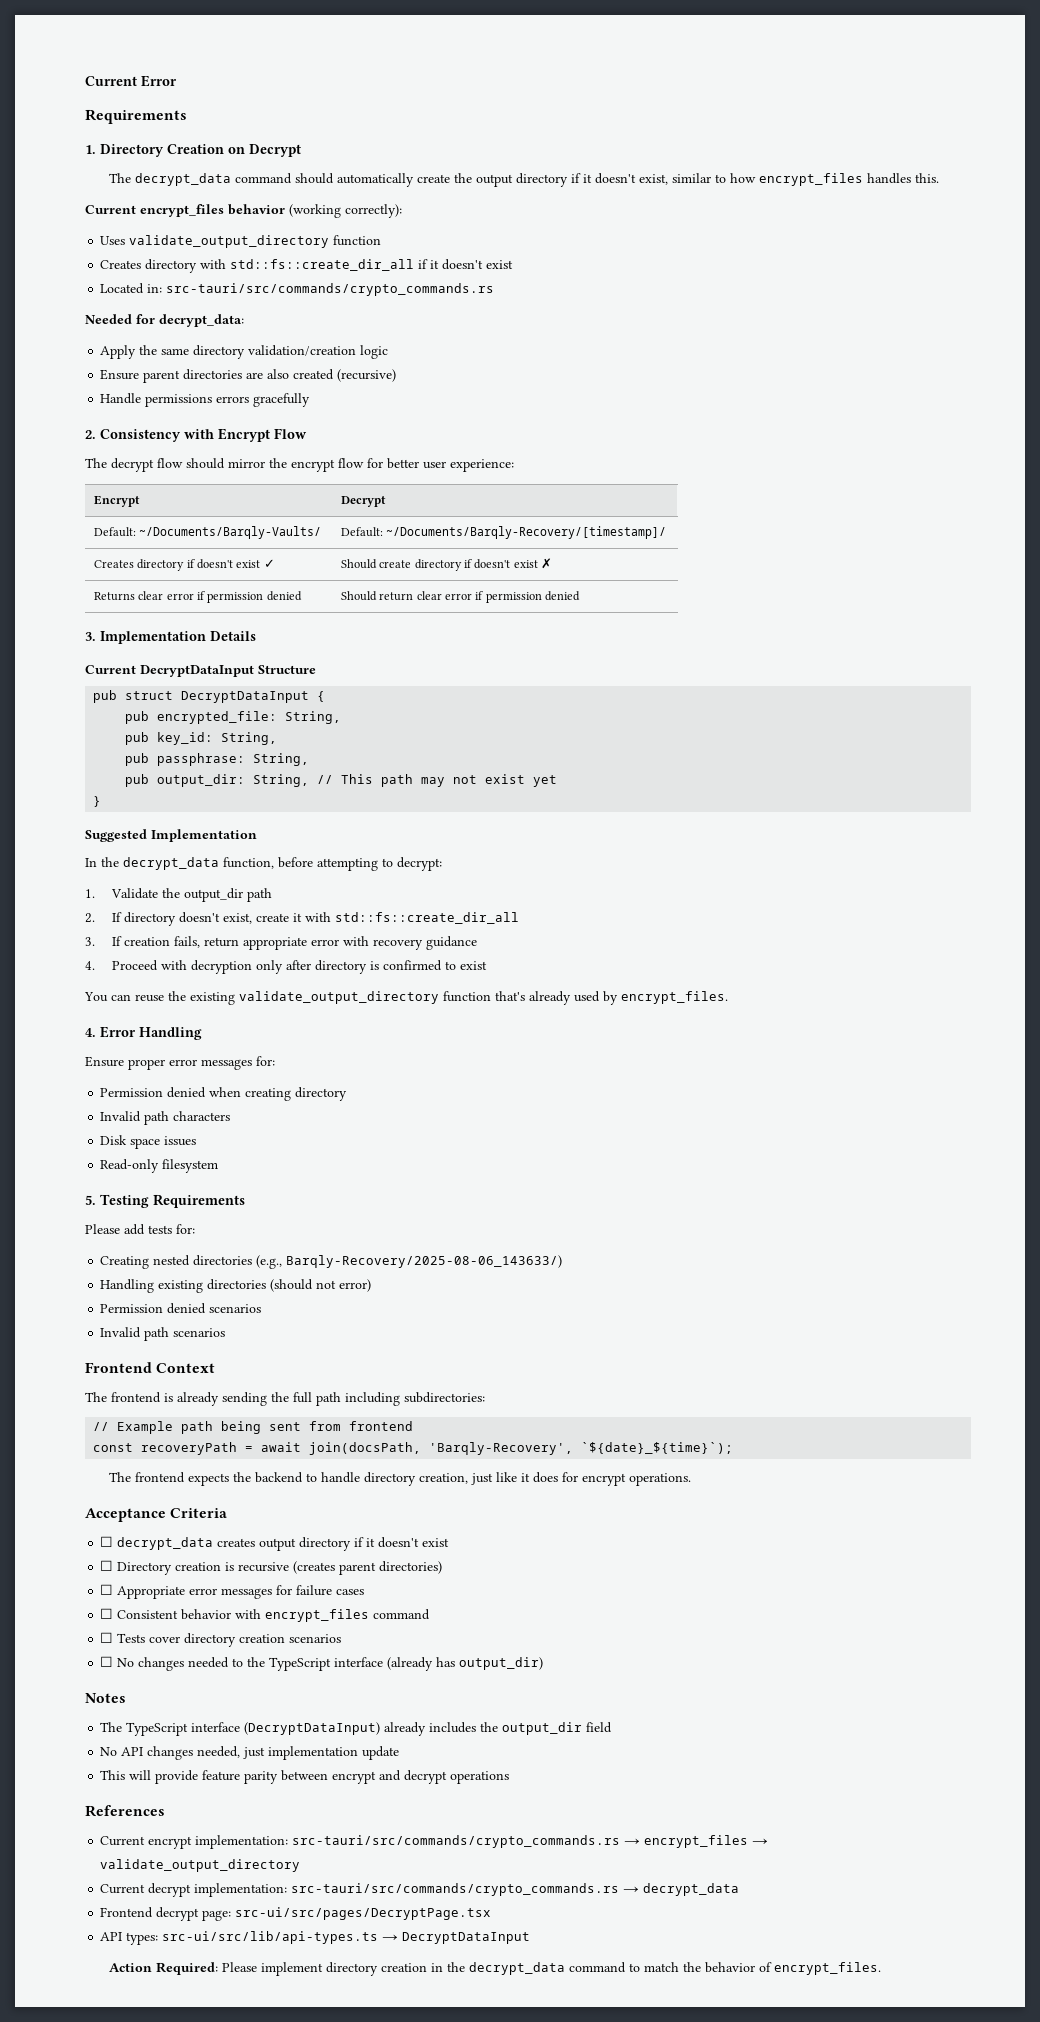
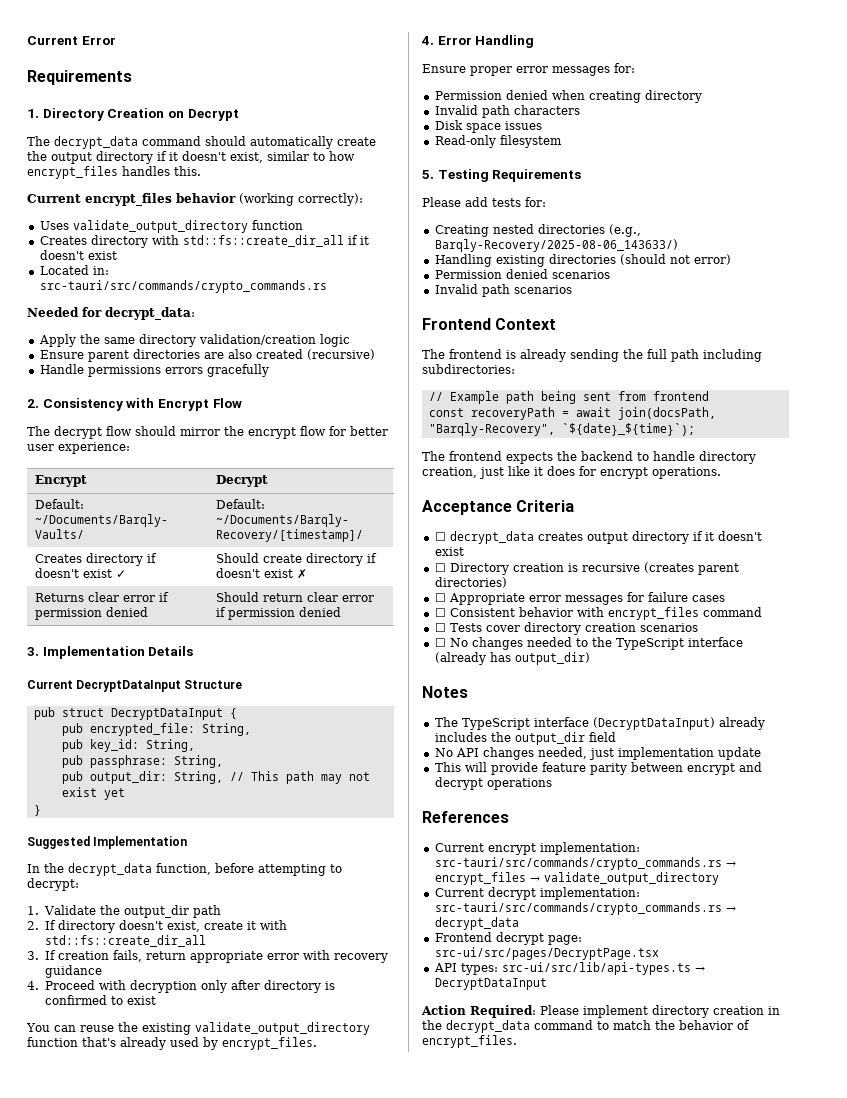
- const recoveryPath = await join(docsPath, 'Barqly-Recovery', `${date}_${time}`);
+ const recoveryPath = await join(docsPath, "Barqly-Recovery", `${date}_${time}`);

